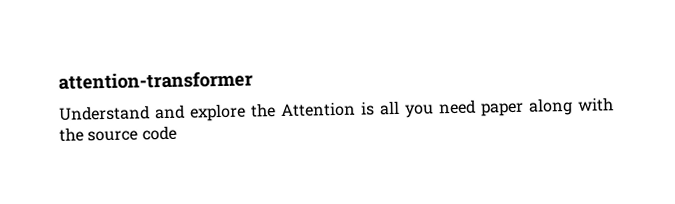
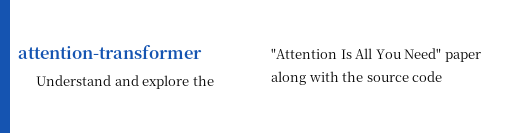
- Understand and explore the Attention is all you need paper along with the source code
+ Understand and explore the "Attention Is All You Need" paper along with the source code

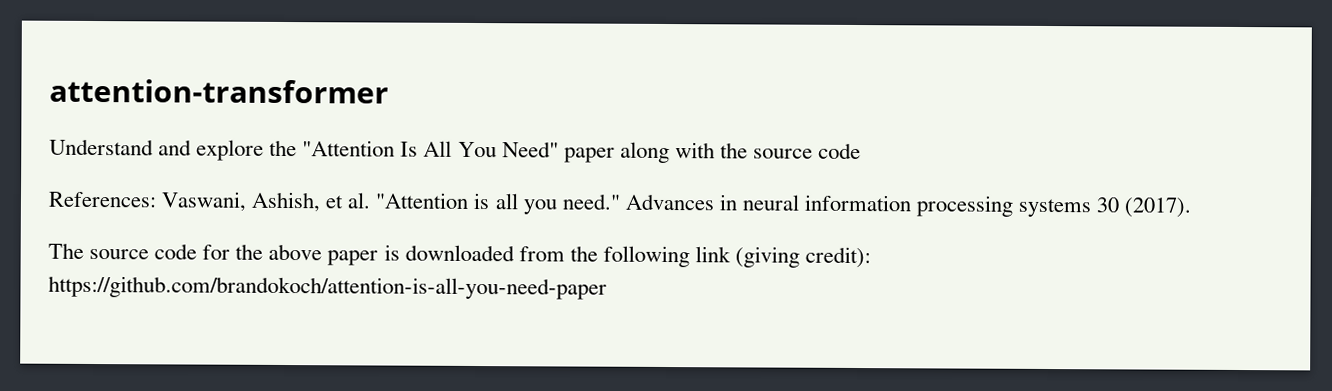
+ References: Vaswani, Ashish, et al. "Attention is all you need." Advances in neural information processing systems 30 (2017).
+ The source code for the above paper is downloaded from the following link (giving credit): https://github.com/brandokoch/attention-is-all-you-need-paper

